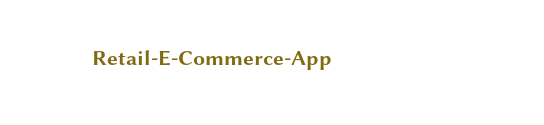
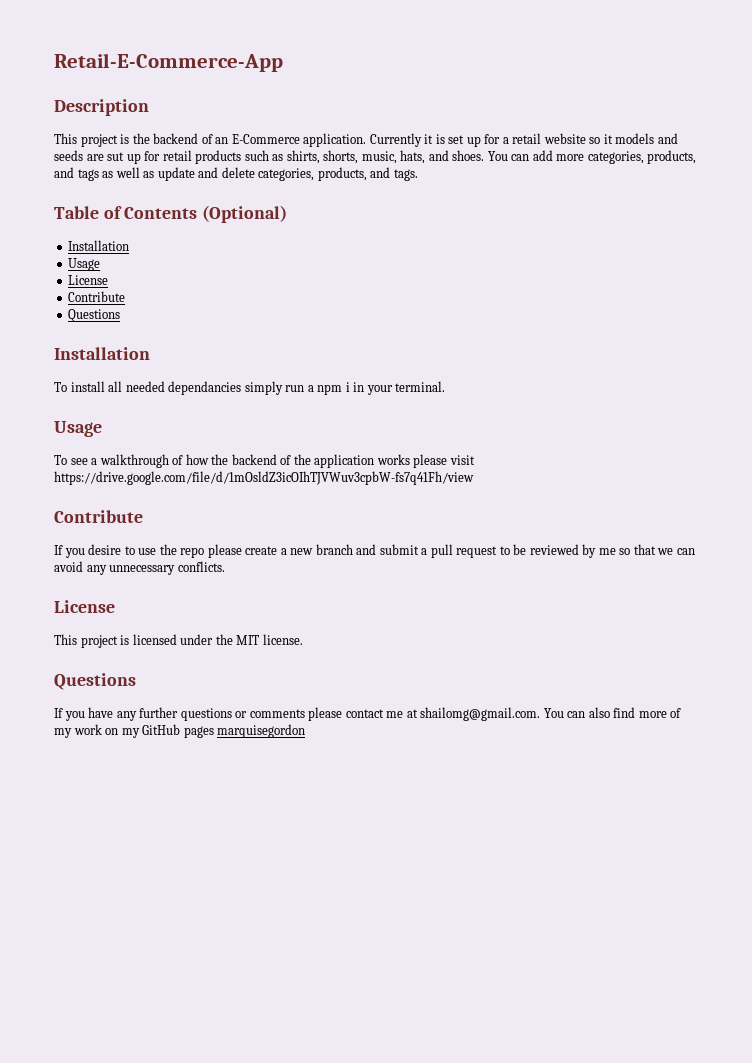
+ Description
+ This project is the backend of an E-Commerce application. Currently it is set up for a retail website so it models and seeds are sut up for retail products such as shirts, shorts, music, hats, and shoes. You can add more categories, products, and tags as well as update and delete categories, products, and tags.
+ Table of Contents (Optional)
+ Installation
+ Usage
+ License
+ Contribute
+ Questions
+ Installation
+ To install all needed dependancies simply run a npm i in your terminal.
+ Usage
+ To see a walkthrough of how the backend of the application works please visit https://drive.google.com/file/d/1mOsldZ3icOIhTJVWuv3cpbW-fs7q41Fh/view
+ Contribute
+ If you desire to use the repo please create a new branch and submit a pull request to be reviewed by me so that we can avoid any unnecessary conflicts.
+ License
+ This project is licensed under the MIT license.
+ Questions
+ If you have any further questions or comments please contact me at shailomg@gmail.com. You can also find more of my work on my GitHub pages marquisegordon

